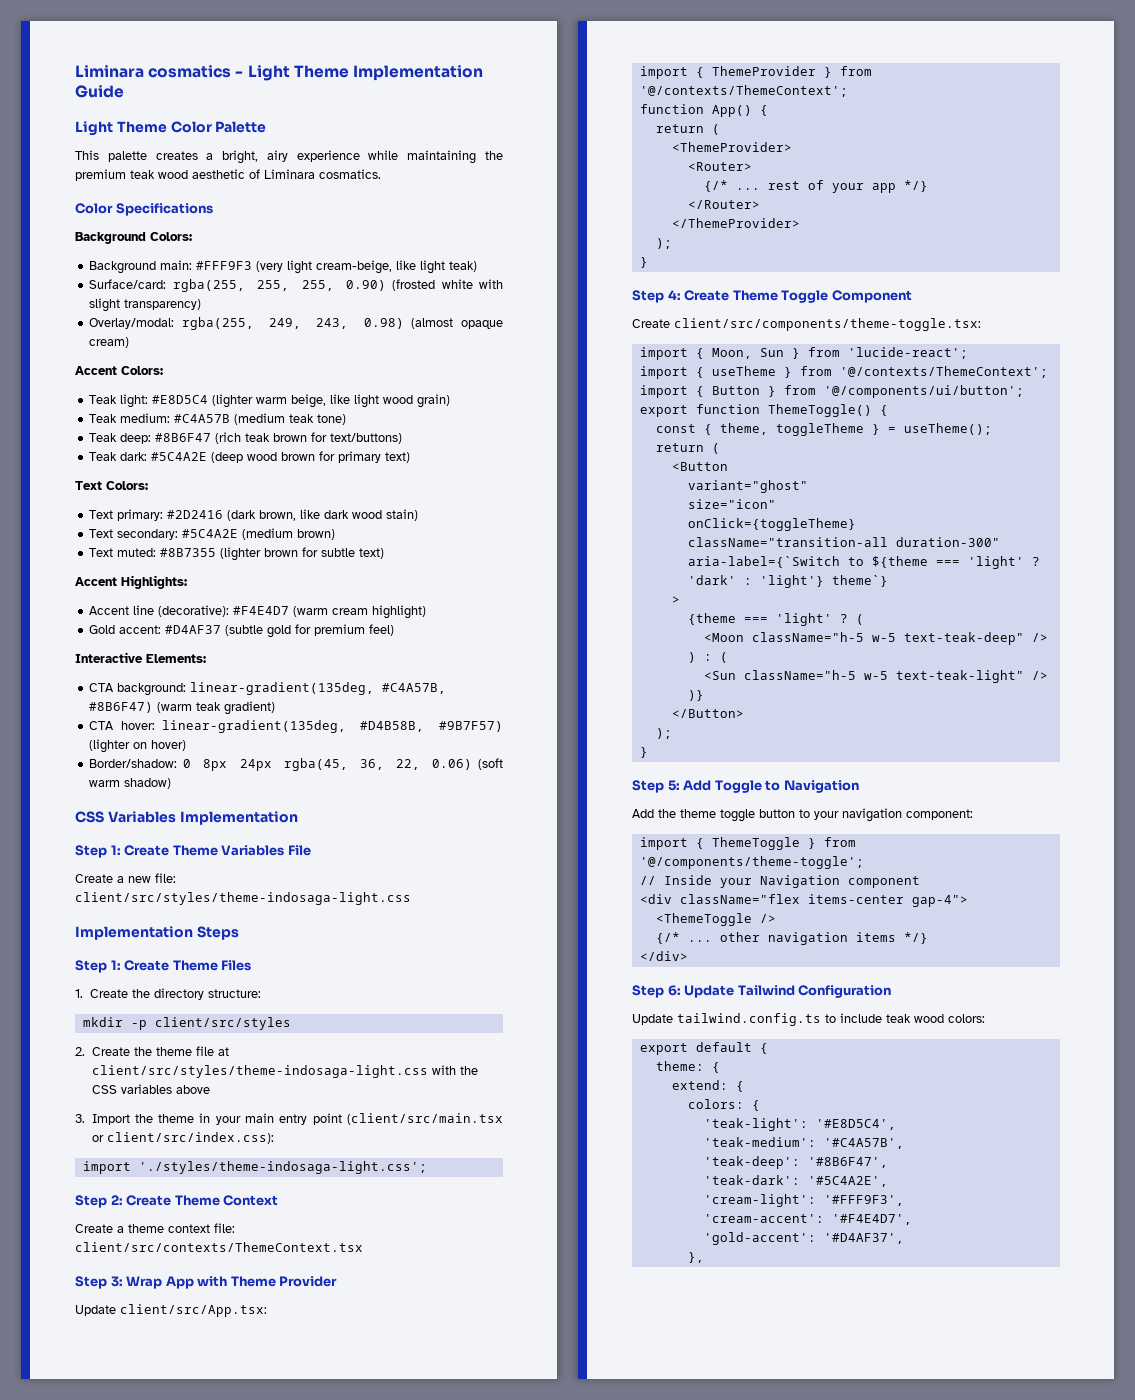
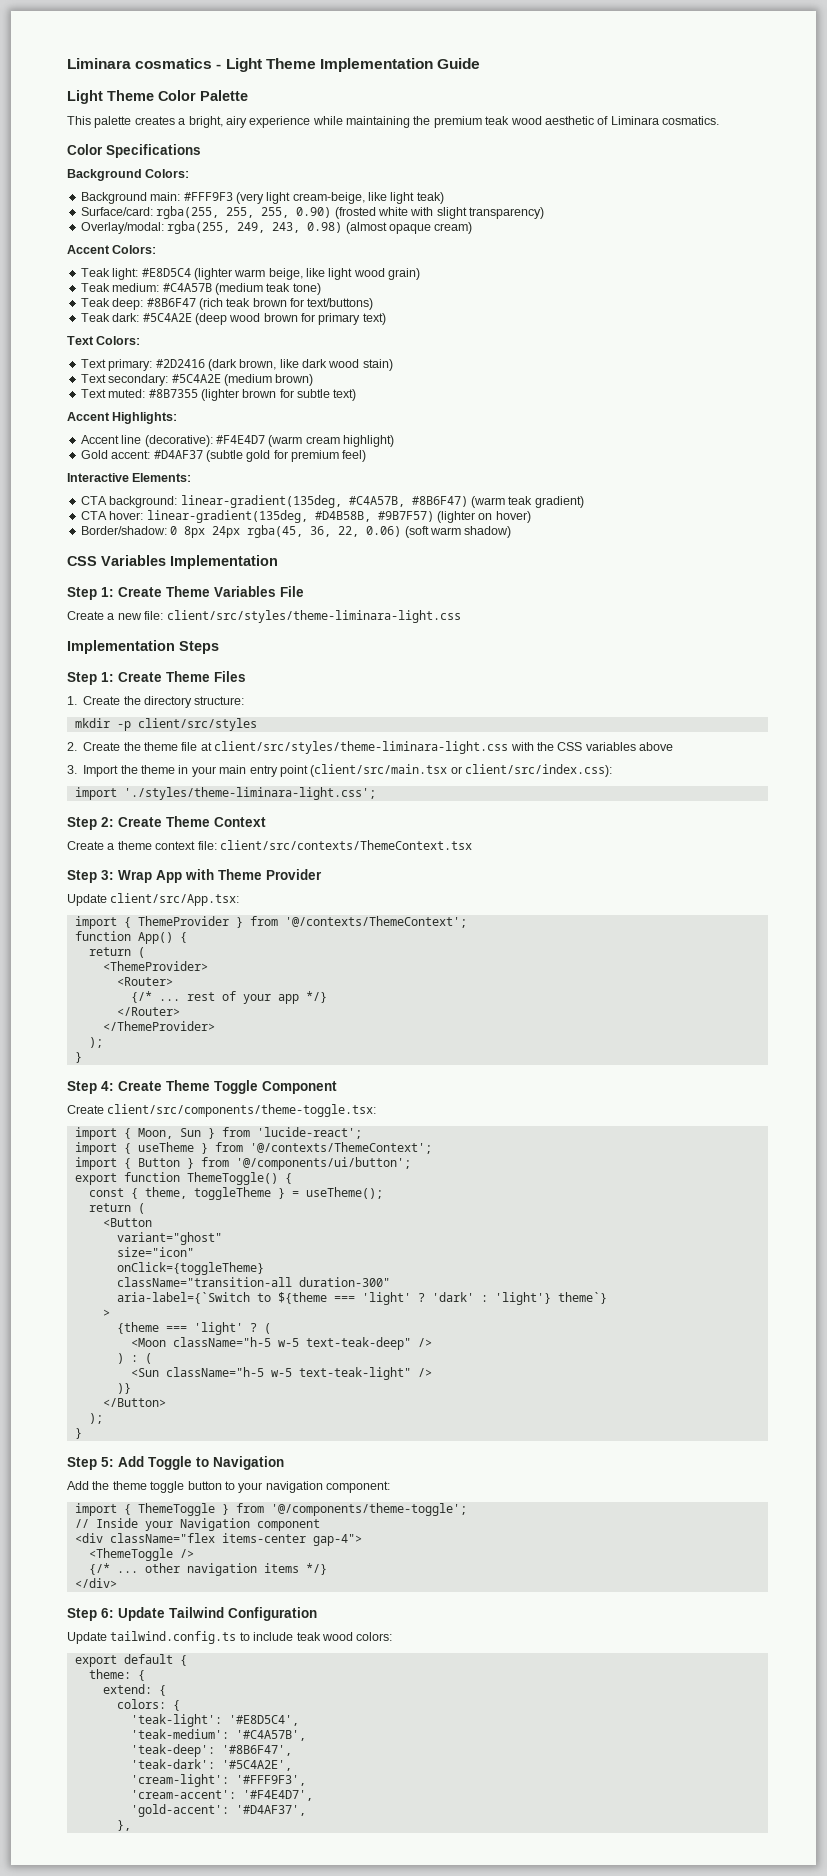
- Create a new file: client/src/styles/theme-indosaga-light.css
+ Create a new file: client/src/styles/theme-liminara-light.css
- 2. Create the theme file at client/src/styles/theme-indosaga-light.css with the CSS variables above
+ 2. Create the theme file at client/src/styles/theme-liminara-light.css with the CSS variables above
- import './styles/theme-indosaga-light.css';
+ import './styles/theme-liminara-light.css';

